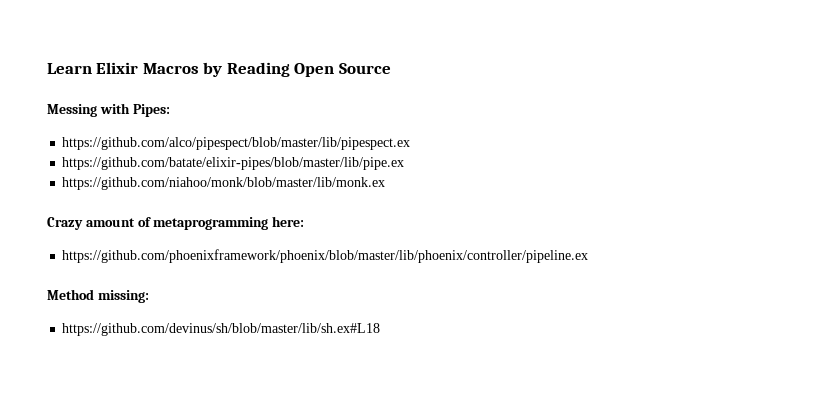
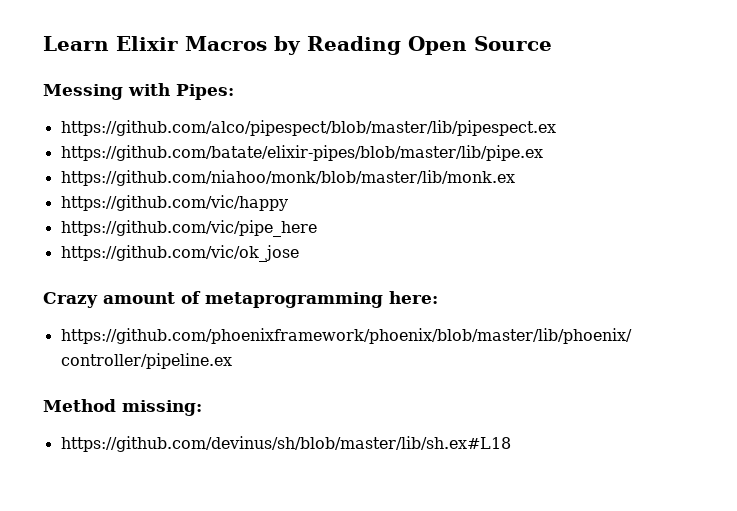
+ https://github.com/vic/happy
+ https://github.com/vic/pipe_here
+ https://github.com/vic/ok_jose

